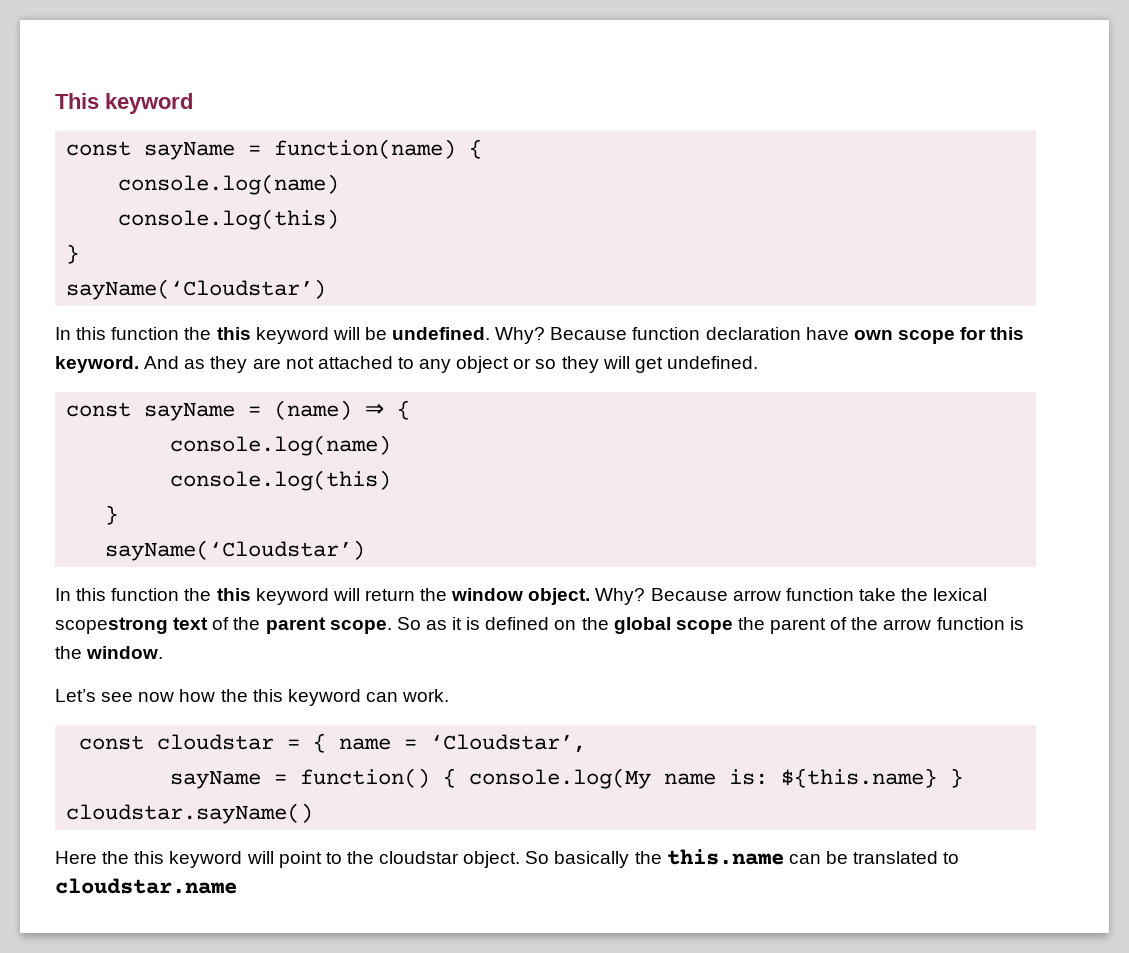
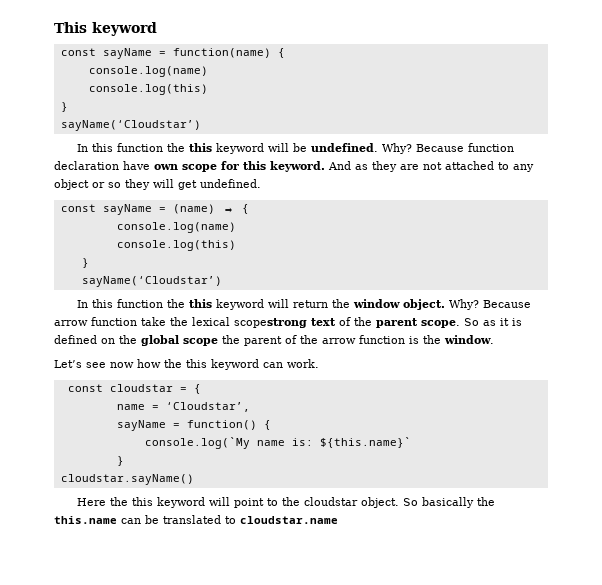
- const cloudstar = { name = ‘Cloudstar’,
+ const cloudstar = {
+ name = ‘Cloudstar’,
- sayName = function() { console.log(My name is: ${this.name} }
+ sayName = function() {
+ console.log(`My name is: ${this.name}`
+ }

